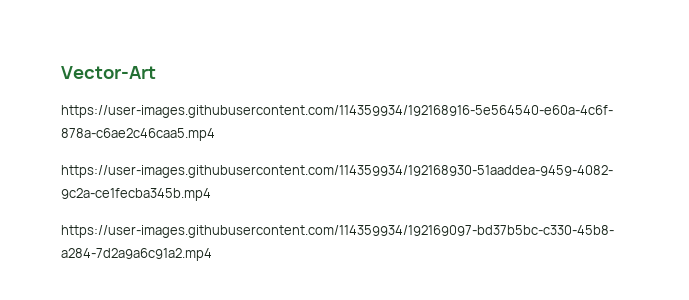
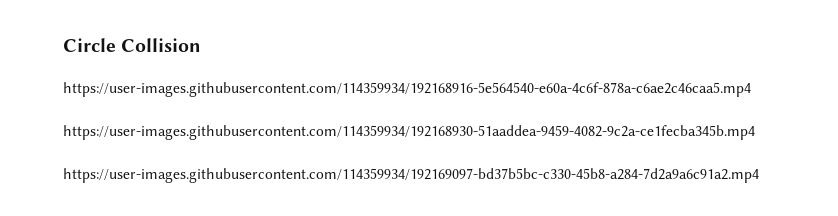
- Vector-Art
+ Circle Collision

